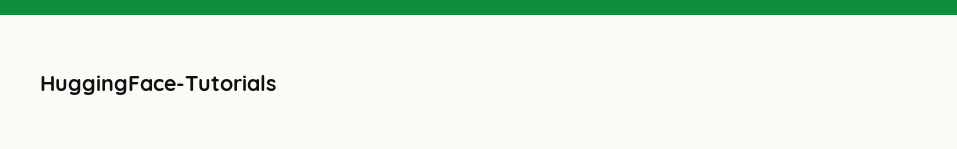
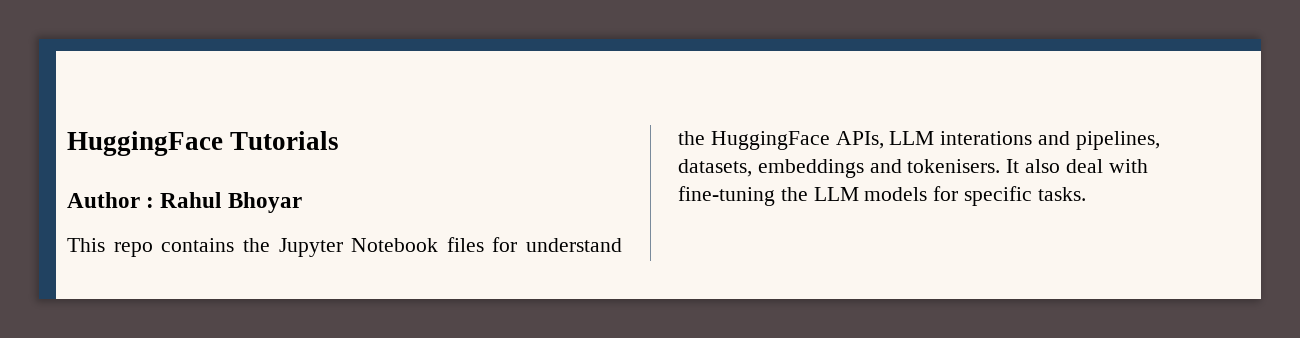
- HuggingFace-Tutorials
+ HuggingFace Tutorials
+ Author : Rahul Bhoyar
+ This repo contains the Jupyter Notebook files for understand the HuggingFace APIs, LLM interations and pipelines, datasets, embeddings and tokenisers. It also deal with fine-tuning the LLM models for specific tasks.

